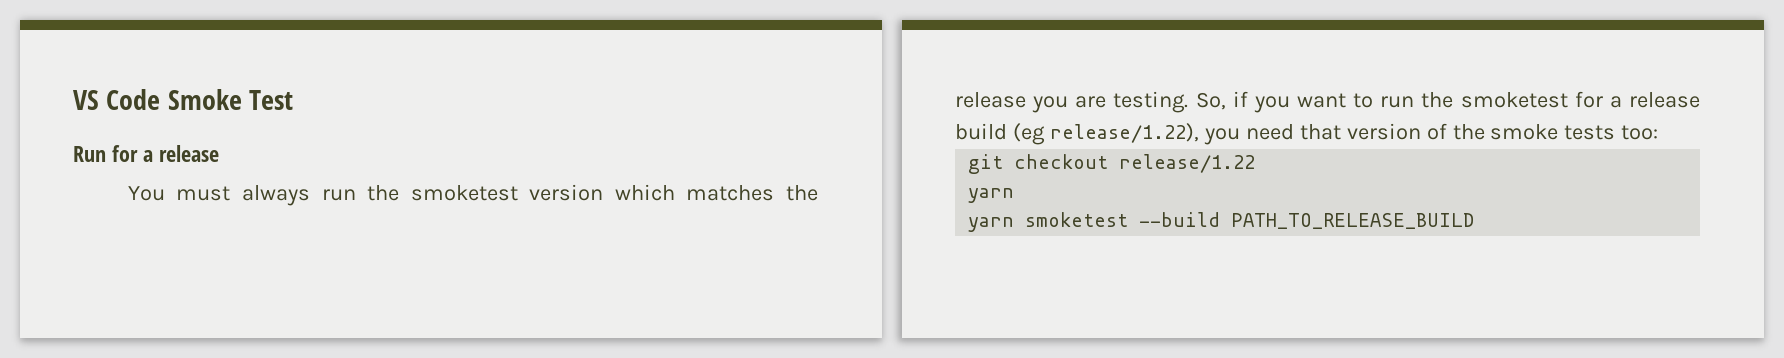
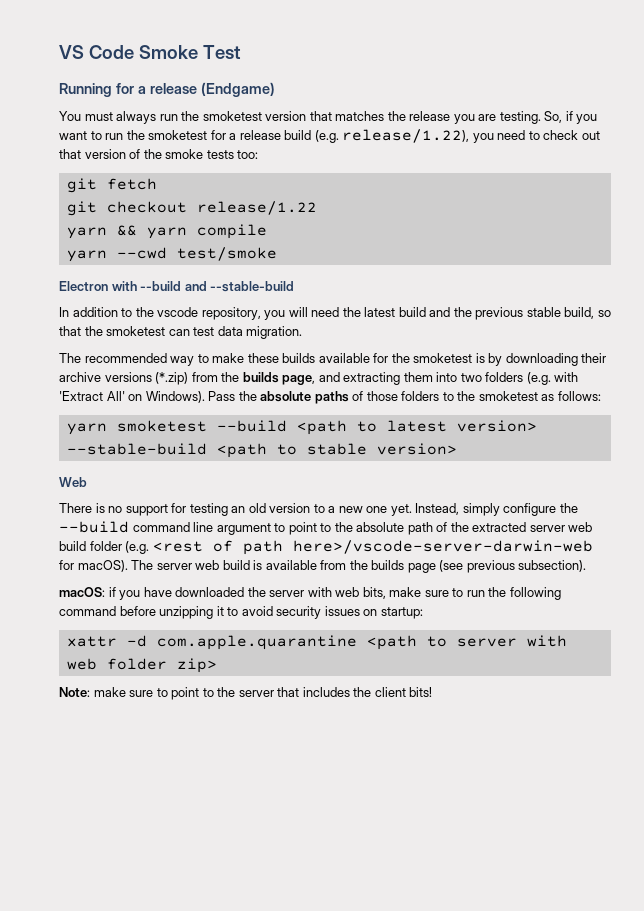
- Run for a release
+ Running for a release (Endgame)
- You must always run the smoketest version which matches the release you are testing.
+ You must always run the smoketest version that matches the release you are testing.
- So, if you want to run the smoketest for a release build (eg release/1.22), you need that version of the smoke tests too:
+ So, if you want to run the smoketest for a release build (e.g. release/1.22), you need to check out that version of the smoke tests too:
+ git fetch
  git checkout release/1.22
- yarn
- yarn smoketest --build PATH_TO_RELEASE_BUILD
+ yarn && yarn compile
+ yarn --cwd test/smoke
+ Electron with --build and --stable-build
+ In addition to the vscode repository, you will need the latest build and the previous stable build, so that the smoketest can test data migration.
+ The recommended way to make these builds available for the smoketest is by downloading their archive versions (*.zip) from the builds page, and extracting them into two folders (e.g. with 'Extract All' on Windows). Pass the absolute paths of those folders to the smoketest as follows:
+ yarn smoketest --build <path to latest version> --stable-build <path to stable version>
+ Web
+ There is no support for testing an old version to a new one yet. Instead, simply configure the --build command line argument to point to the absolute path of the extracted server web build folder (e.g. <rest of path here>/vscode-server-darwin-web for macOS). The server web build is available from the builds page (see previous subsection).
+ macOS: if you have downloaded the server with web bits, make sure to run the following command before unzipping it to avoid security issues on startup:
+ xattr -d com.apple.quarantine <path to server with web folder zip>
+ Note: make sure to point to the server that includes the client bits!

